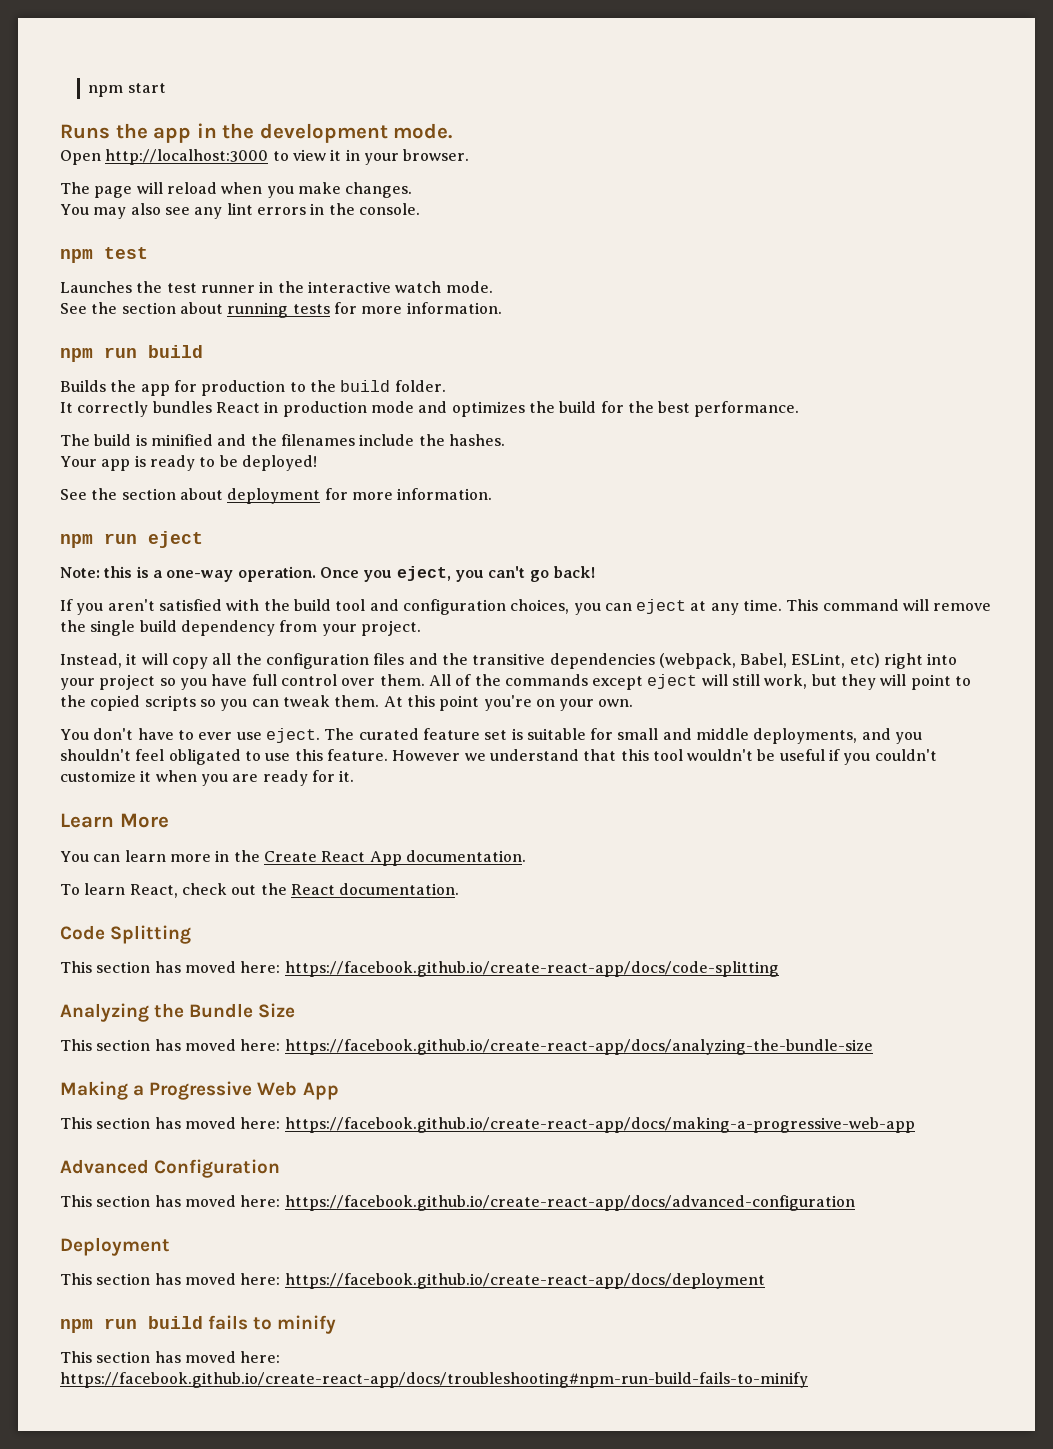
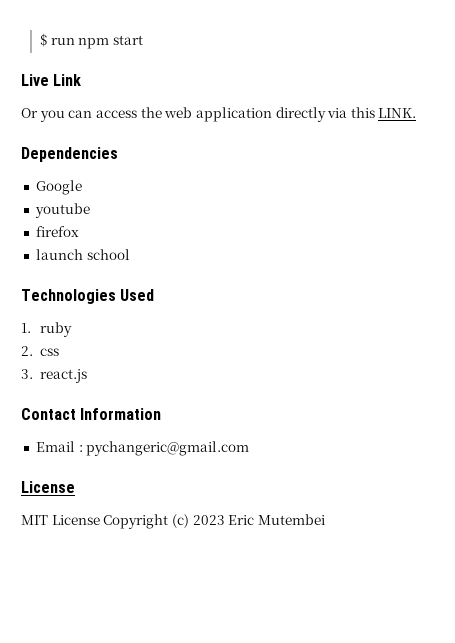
- npm start
+ $ run npm start
- Runs the app in the development mode.
- Open http://localhost:3000 to view it in your browser.
- The page will reload when you make changes.
- You may also see any lint errors in the console.
- npm test
- Launches the test runner in the interactive watch mode.
- See the section about running tests for more information.
- npm run build
- Builds the app for production to the build folder.
- It correctly bundles React in production mode and optimizes the build for the best performance.
- The build is minified and the filenames include the hashes.
- Your app is ready to be deployed!
- See the section about deployment for more information.
- npm run eject
- Note: this is a one-way operation. Once you eject, you can't go back!
- If you aren't satisfied with the build tool and configuration choices, you can eject at any time. This command will remove the single build dependency from your project.
- Instead, it will copy all the configuration files and the transitive dependencies (webpack, Babel, ESLint, etc) right into your project so you have full control over them. All of the commands except eject will still work, but they will point to the copied scripts so you can tweak them. At this point you're on your own.
- You don't have to ever use eject. The curated feature set is suitable for small and middle deployments, and you shouldn't feel obligated to use this feature. However we understand that this tool wouldn't be useful if you couldn't customize it when you are ready for it.
- Learn More
- You can learn more in the Create React App documentation.
- To learn React, check out the React documentation.
- Code Splitting
- This section has moved here: https://facebook.github.io/create-react-app/docs/code-splitting
- Analyzing the Bundle Size
- This section has moved here: https://facebook.github.io/create-react-app/docs/analyzing-the-bundle-size
- Making a Progressive Web App
- This section has moved here: https://facebook.github.io/create-react-app/docs/making-a-progressive-web-app
- Advanced Configuration
- This section has moved here: https://facebook.github.io/create-react-app/docs/advanced-configuration
- Deployment
- This section has moved here: https://facebook.github.io/create-react-app/docs/deployment
- npm run build fails to minify
- This section has moved here: https://facebook.github.io/create-react-app/docs/troubleshooting#npm-run-build-fails-to-minify
+ Live Link
+ Or you can access the web application directly via this LINK.
+ Dependencies
+ Google
+ youtube
+ firefox
+ launch school
+ Technologies Used
+ 1. ruby
+ 2. css
+ 3. react.js
+ Contact Information
+ Email : pychangeric@gmail.com
+ License
+ MIT License Copyright (c) 2023 Eric Mutembei

